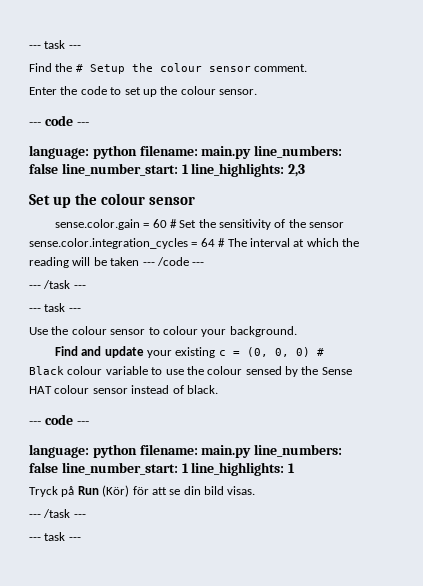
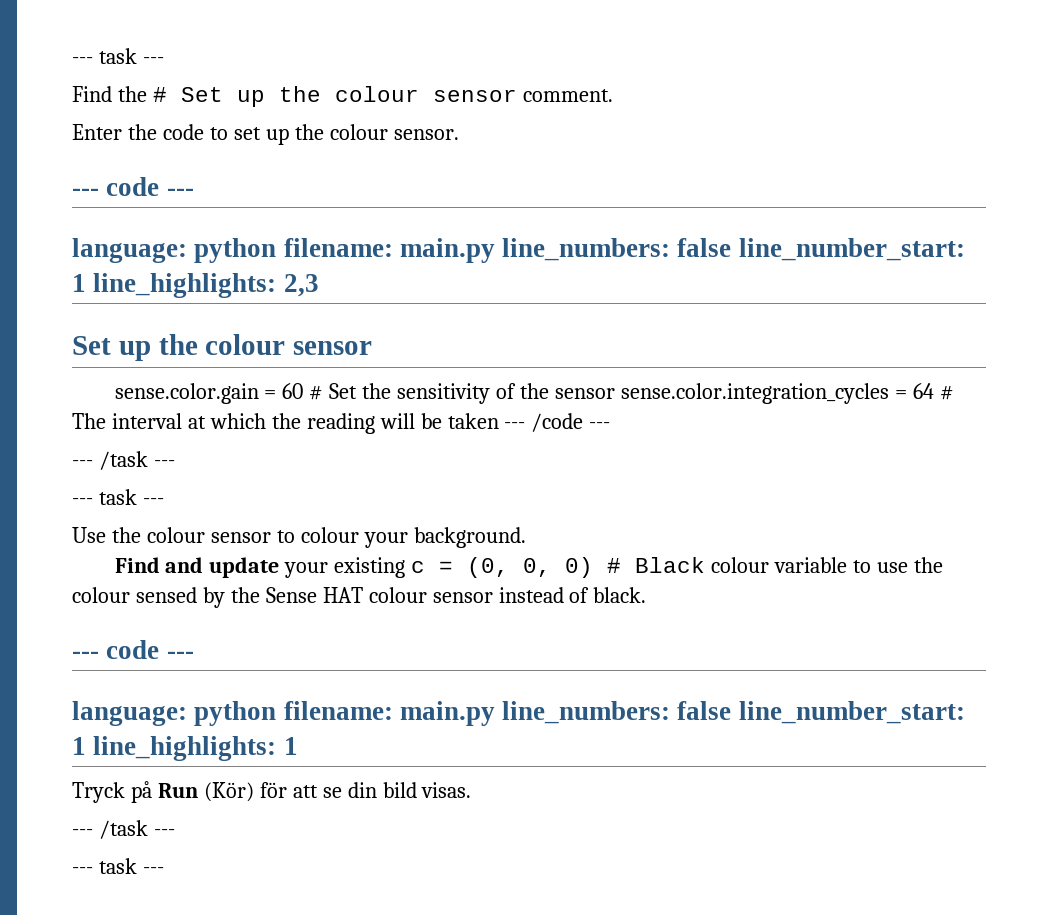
- Find the # Setup the colour sensor comment.
+ Find the # Set up the colour sensor comment.

